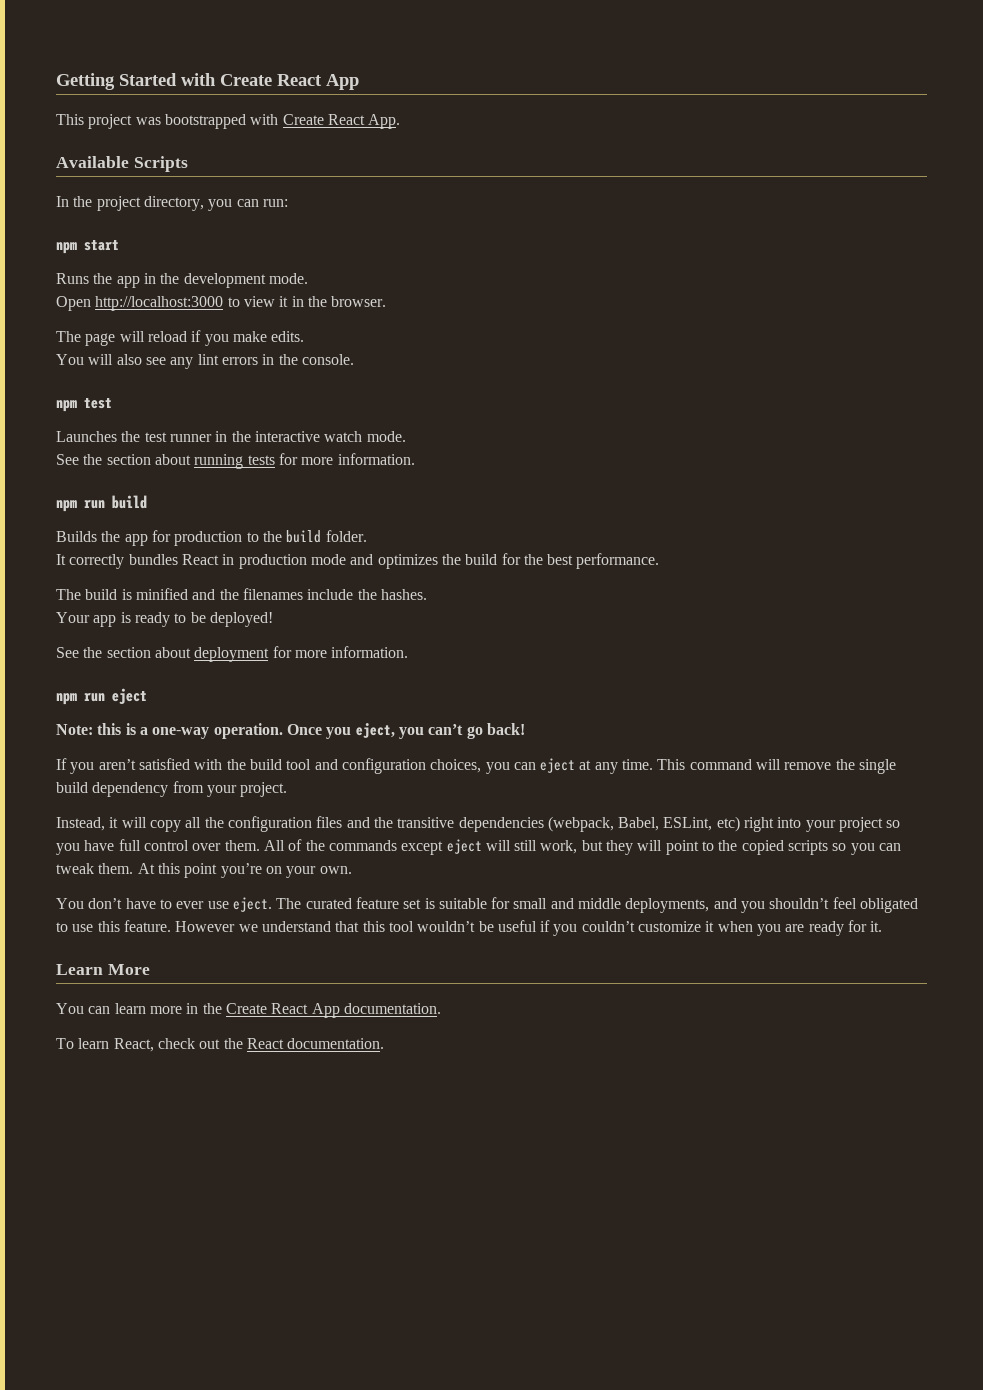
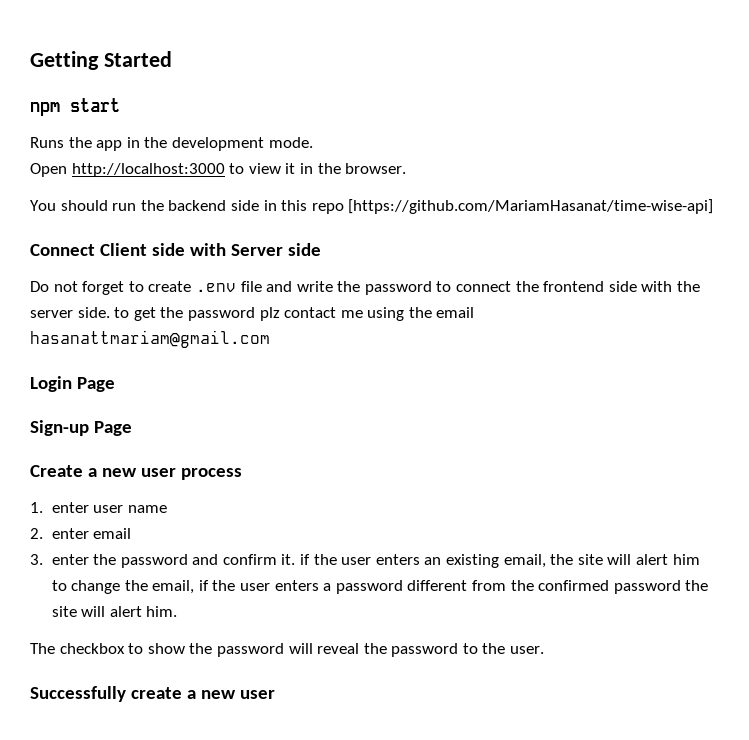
- Getting Started with Create React App
- This project was bootstrapped with Create React App.
- Available Scripts
- In the project directory, you can run:
+ Getting Started
- The page will reload if you make edits.
- You will also see any lint errors in the console.
- npm test
- Launches the test runner in the interactive watch mode.
- See the section about running tests for more information.
- npm run build
- Builds the app for production to the build folder.
- It correctly bundles React in production mode and optimizes the build for the best performance.
- The build is minified and the filenames include the hashes.
- Your app is ready to be deployed!
- See the section about deployment for more information.
- npm run eject
- Note: this is a one-way operation. Once you eject, you can’t go back!
- If you aren’t satisfied with the build tool and configuration choices, you can eject at any time. This command will remove the single build dependency from your project.
- Instead, it will copy all the configuration files and the transitive dependencies (webpack, Babel, ESLint, etc) right into your project so you have full control over them. All of the commands except eject will still work, but they will point to the copied scripts so you can tweak them. At this point you’re on your own.
- You don’t have to ever use eject. The curated feature set is suitable for small and middle deployments, and you shouldn’t feel obligated to use this feature. However we understand that this tool wouldn’t be useful if you couldn’t customize it when you are ready for it.
- Learn More
- You can learn more in the Create React App documentation.
- To learn React, check out the React documentation.
+ You should run the backend side in this repo [https://github.com/MariamHasanat/time-wise-api]
+ Connect Client side with Server side
+ Do not forget to create .env file and write the password to connect the frontend side with the server side. to get the password plz contact me using the email hasanattmariam@gmail.com
+ Login Page
+ Sign-up Page
+ Create a new user process
+ 1. enter user name
+ 2. enter email
+ 3. enter the password and confirm it. if the user enters an existing email, the site will alert him to change the email, if the user enters a password different from the confirmed password the site will alert him.
+ The checkbox to show the password will reveal the password to the user.
+ Successfully create a new user

